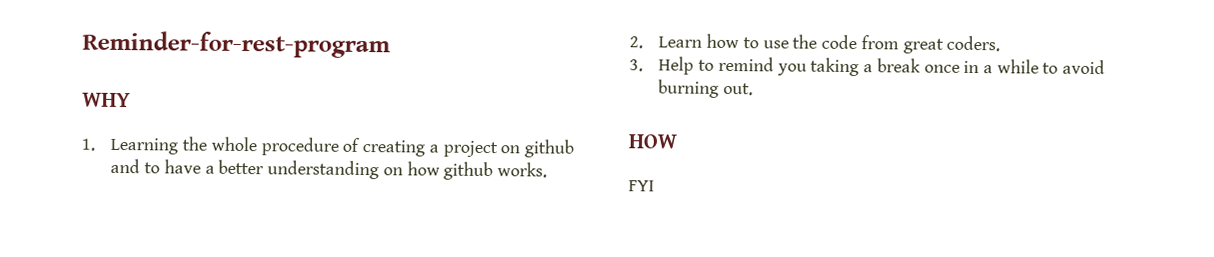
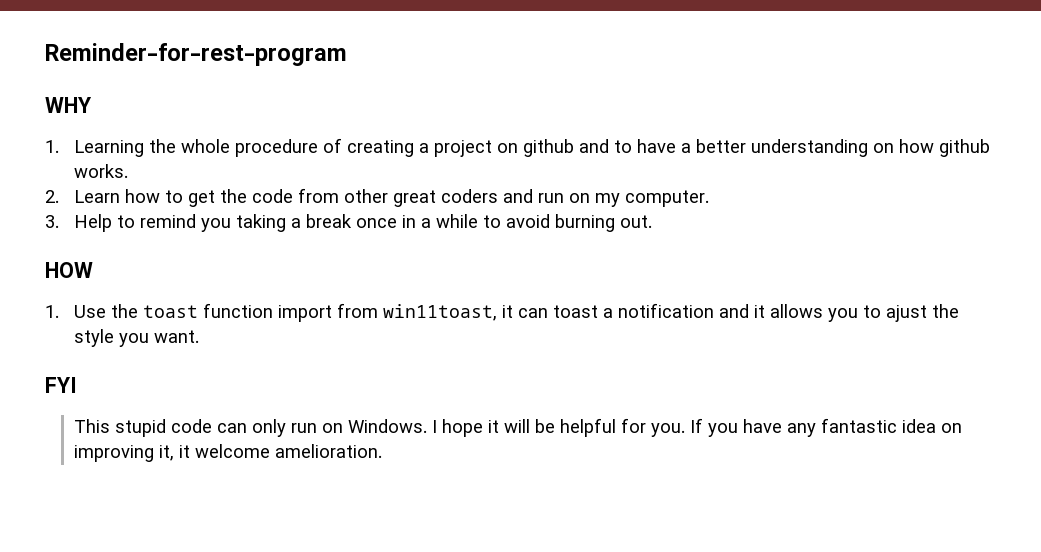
- 2. Learn how to use the code from great coders.
+ 2. Learn how to get the code from other great coders and run on my computer.
+ 1. Use the toast function import from win11toast, it can toast a notification and it allows you to ajust the style you want.
  FYI
+ This stupid code can only run on Windows. I hope it will be helpful for you. If you have any fantastic idea on improving it, it welcome amelioration.

